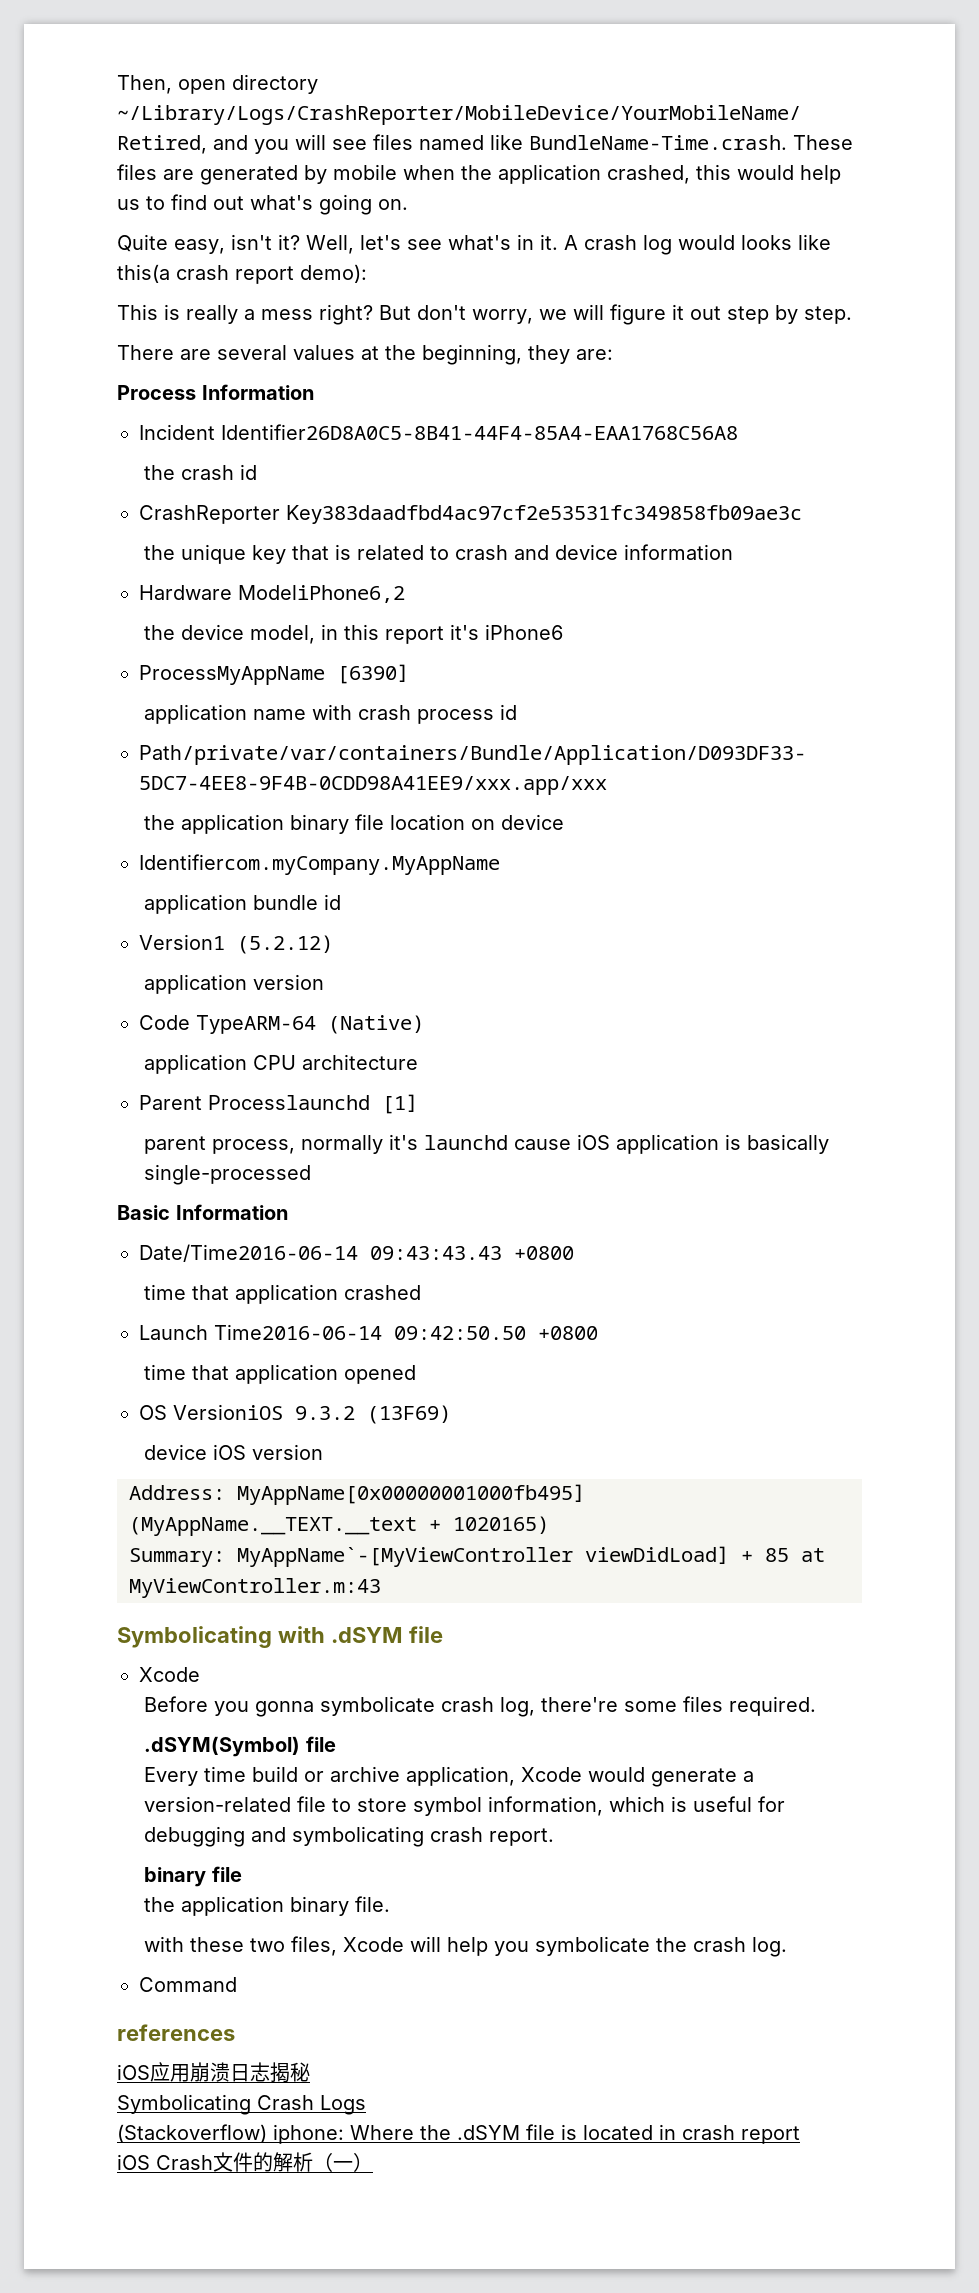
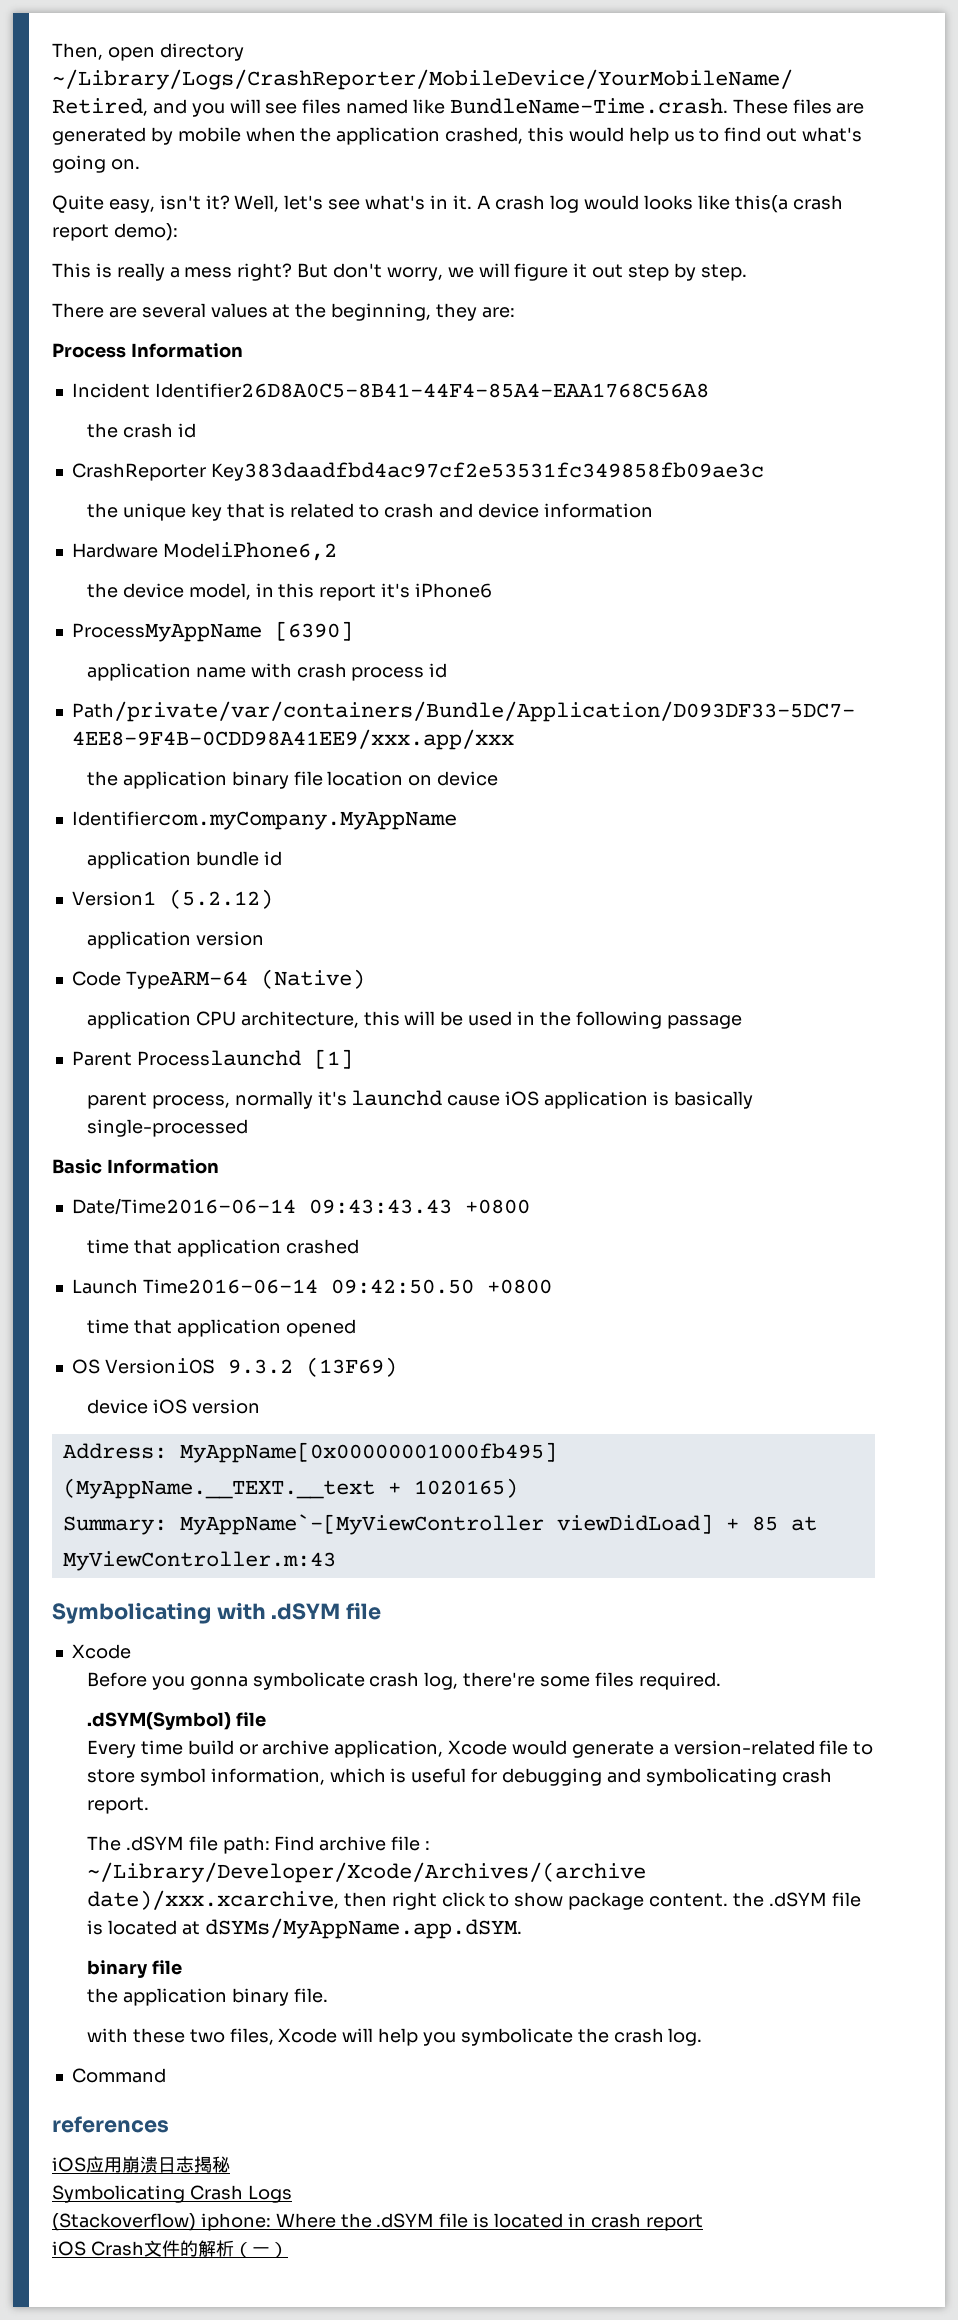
- application CPU architecture
+ application CPU architecture, this will be used in the following passage
+ The .dSYM file path: Find archive file : ~/Library/Developer/Xcode/Archives/(archive date)/xxx.xcarchive, then right click to show package content. the .dSYM file is located at dSYMs/MyAppName.app.dSYM.

